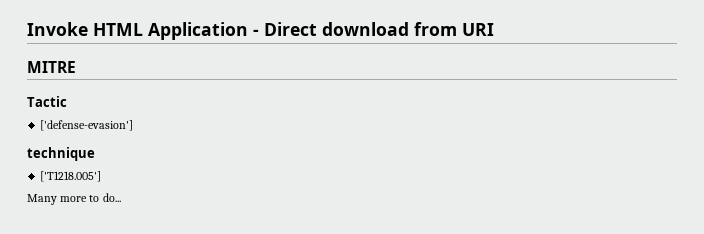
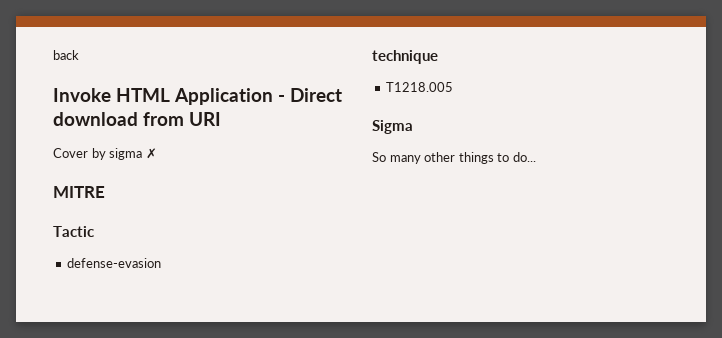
+ back
+ Cover by sigma ✗
- ['defense-evasion']
+ defense-evasion
- ['T1218.005']
- Many more to do...
+ T1218.005
+ Sigma
+ So many other things to do...

